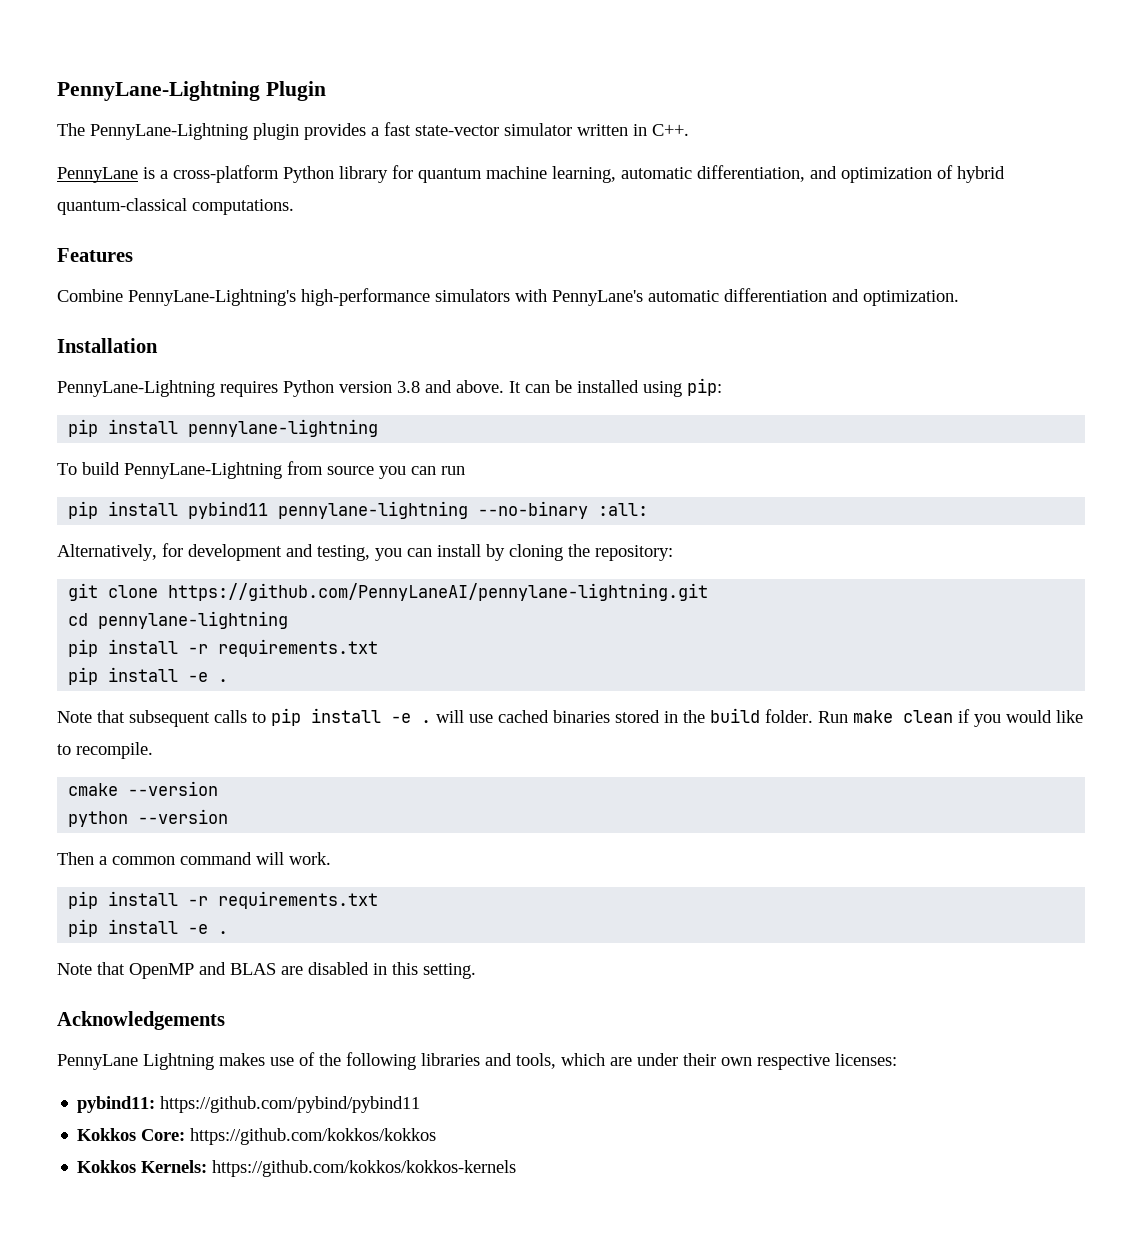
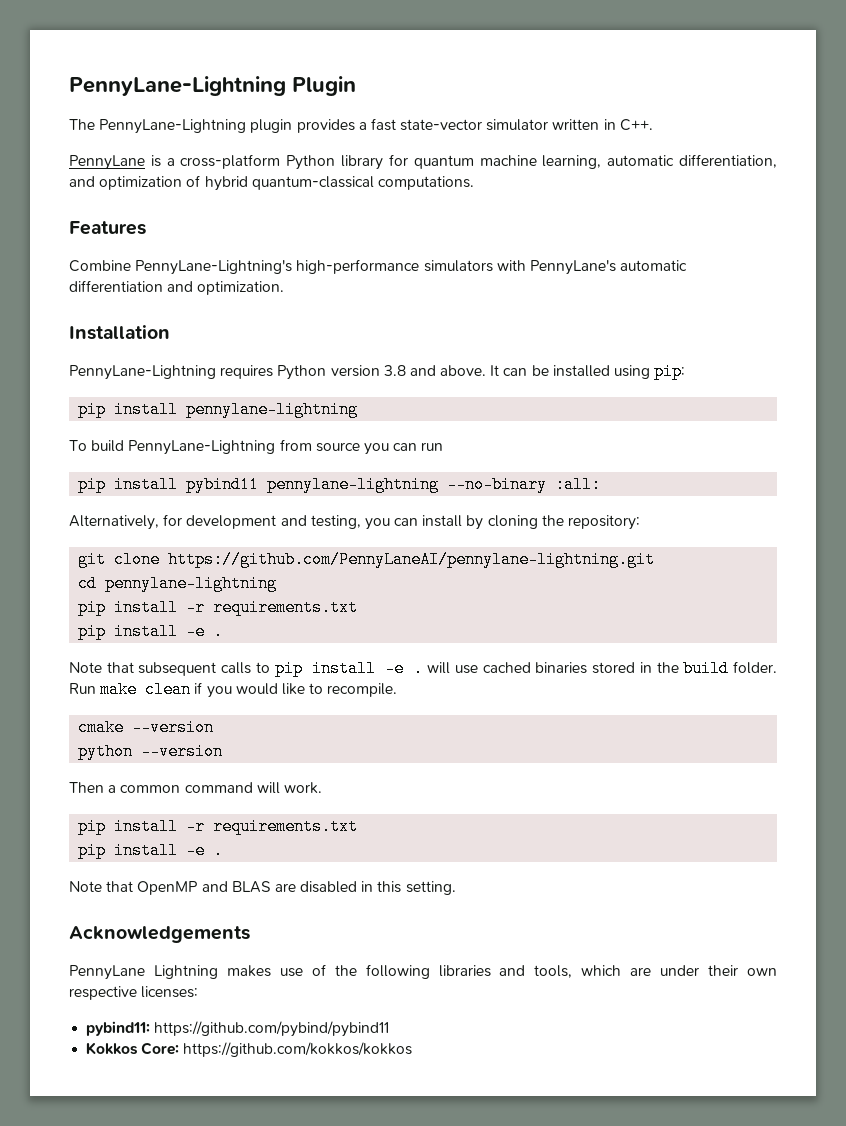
- Kokkos Kernels: https://github.com/kokkos/kokkos-kernels

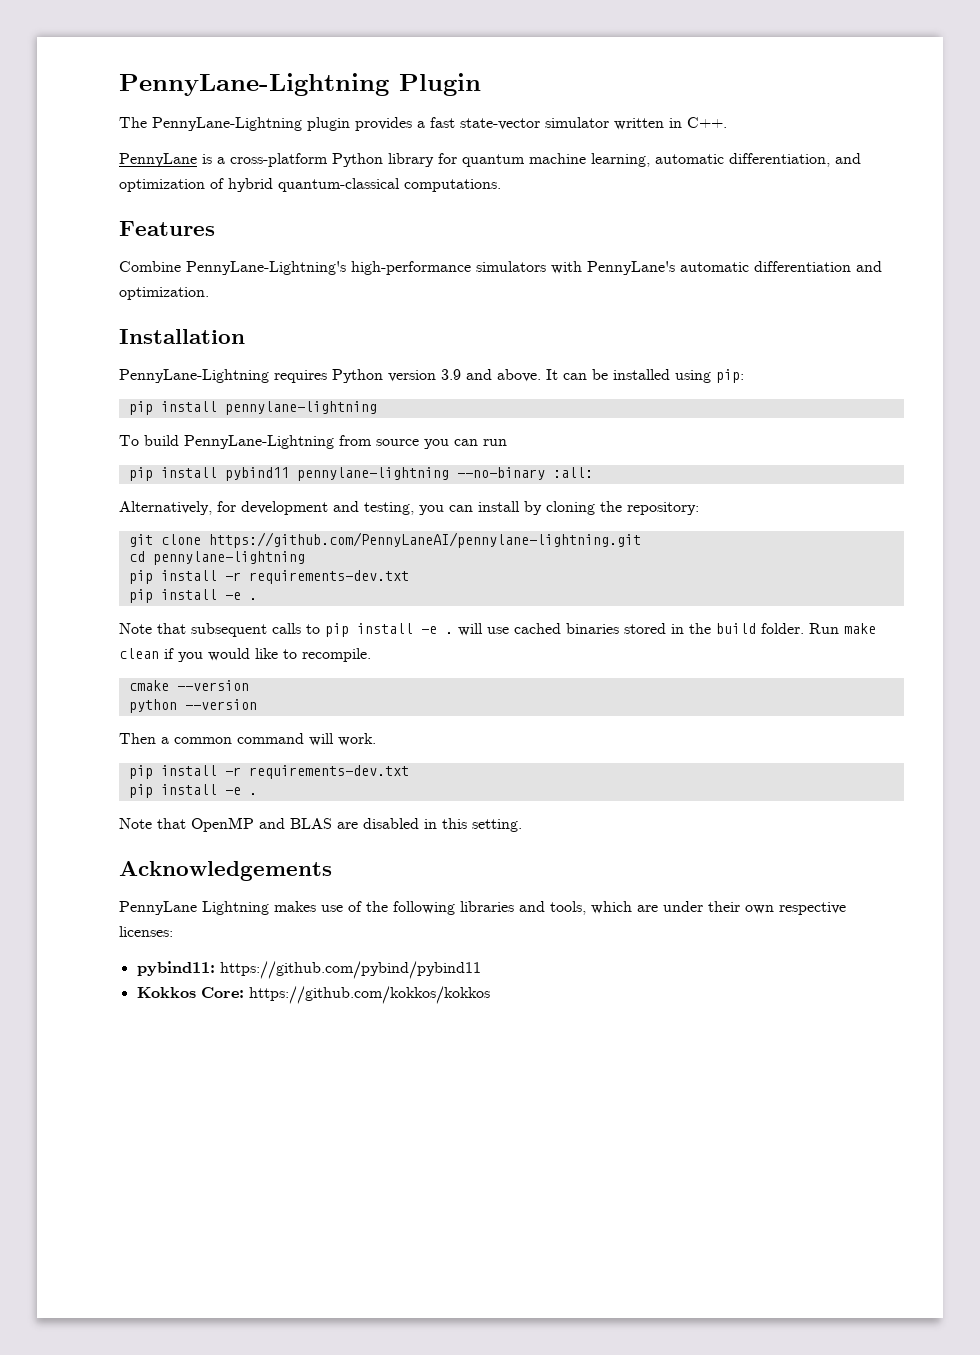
- PennyLane-Lightning requires Python version 3.8 and above.
+ PennyLane-Lightning requires Python version 3.9 and above.
  cd pennylane-lightning
- pip install -r requirements.txt
+ pip install -r requirements-dev.txt
  Then a common command will work.
- pip install -r requirements.txt
+ pip install -r requirements-dev.txt

